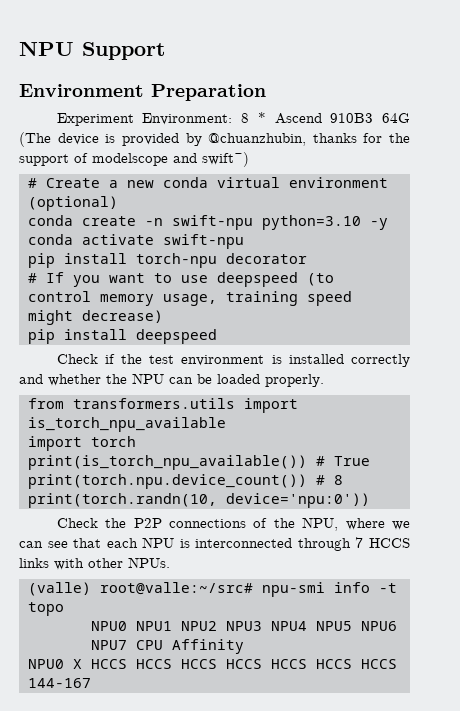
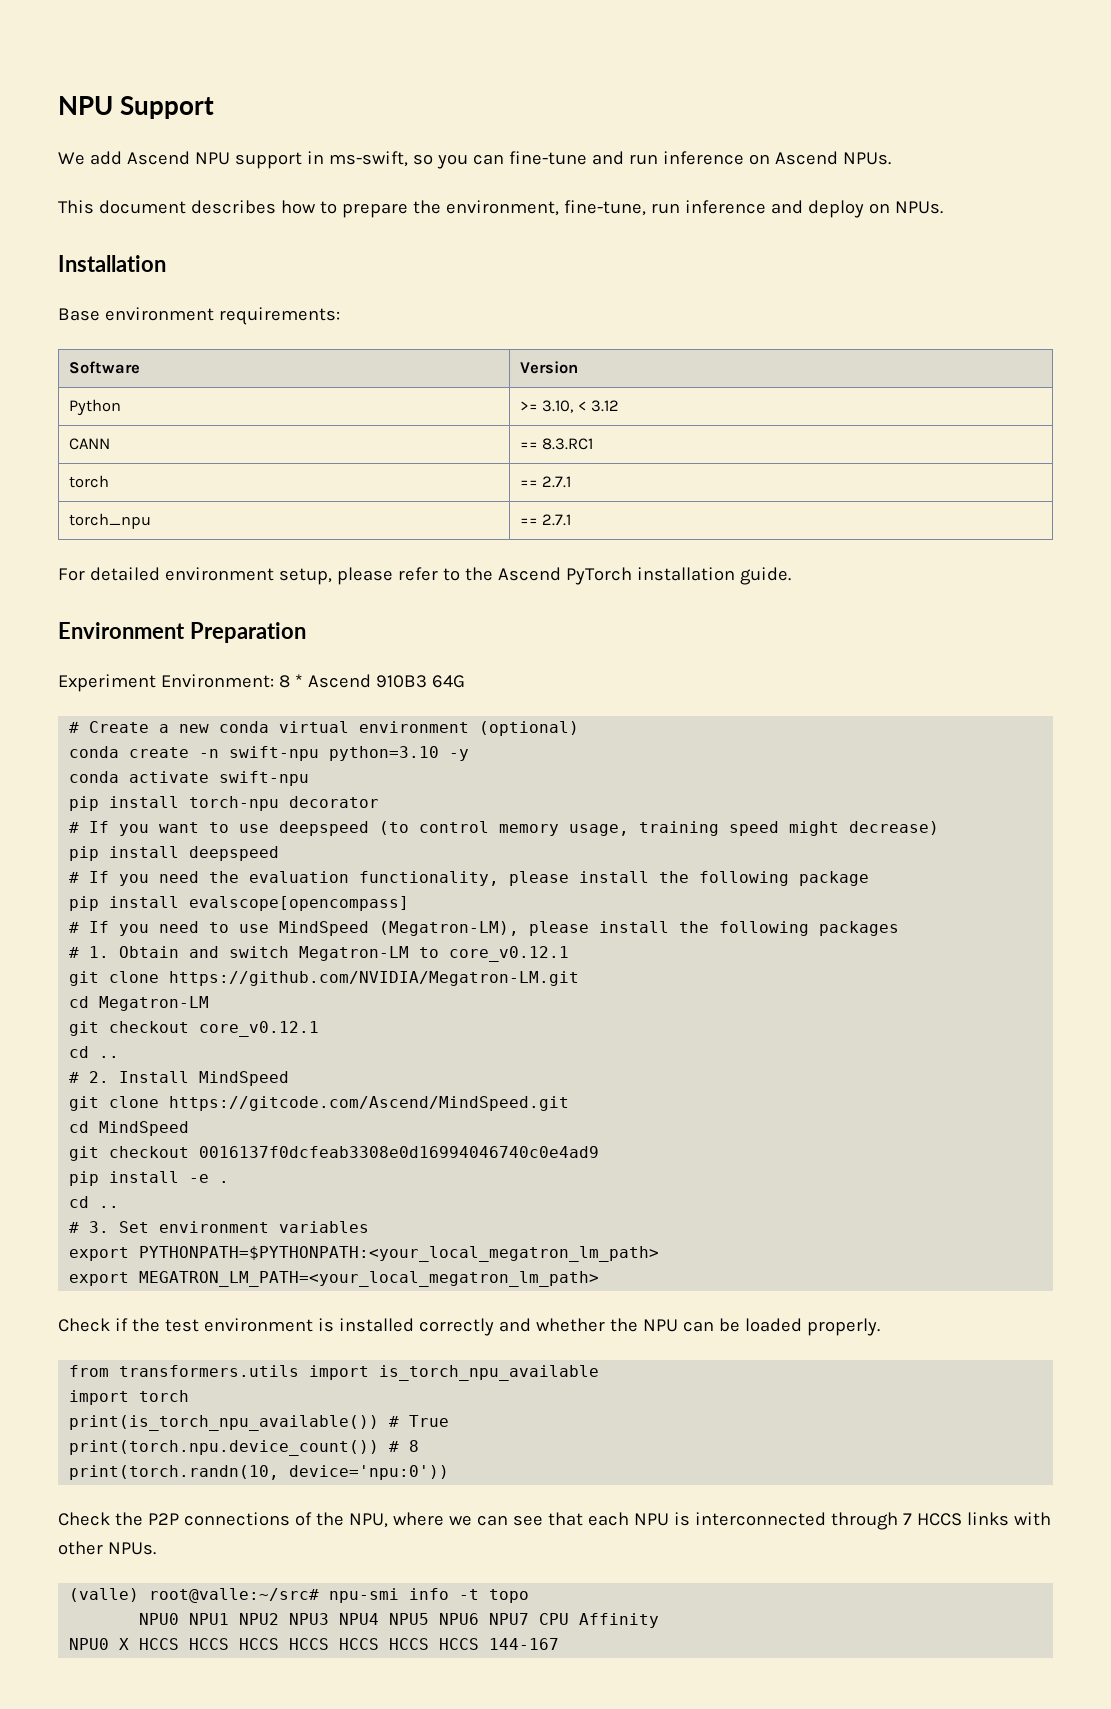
+ We add Ascend NPU support in ms-swift, so you can fine-tune and run inference on Ascend NPUs.
+ This document describes how to prepare the environment, fine-tune, run inference and deploy on NPUs.
+ Installation
+ Base environment requirements:
+ Software | Version
+ Python | >= 3.10, < 3.12
+ CANN | == 8.3.RC1
+ torch | == 2.7.1
+ torch_npu | == 2.7.1
+ For detailed environment setup, please refer to the Ascend PyTorch installation guide.
- Experiment Environment: 8 * Ascend 910B3 64G (The device is provided by @chuanzhubin, thanks for the support of modelscope and swift~)
+ Experiment Environment: 8 * Ascend 910B3 64G
+ # If you need the evaluation functionality, please install the following package
+ pip install evalscope[opencompass]
+ # If you need to use MindSpeed (Megatron-LM), please install the following packages
+ # 1. Obtain and switch Megatron-LM to core_v0.12.1
+ git clone https://github.com/NVIDIA/Megatron-LM.git
+ cd Megatron-LM
+ git checkout core_v0.12.1
+ cd ..
+ # 2. Install MindSpeed
+ git clone https://gitcode.com/Ascend/MindSpeed.git
+ cd MindSpeed
+ git checkout 0016137f0dcfeab3308e0d16994046740c0e4ad9
+ pip install -e .
+ cd ..
+ # 3. Set environment variables
+ export PYTHONPATH=$PYTHONPATH:<your_local_megatron_lm_path>
+ export MEGATRON_LM_PATH=<your_local_megatron_lm_path>

